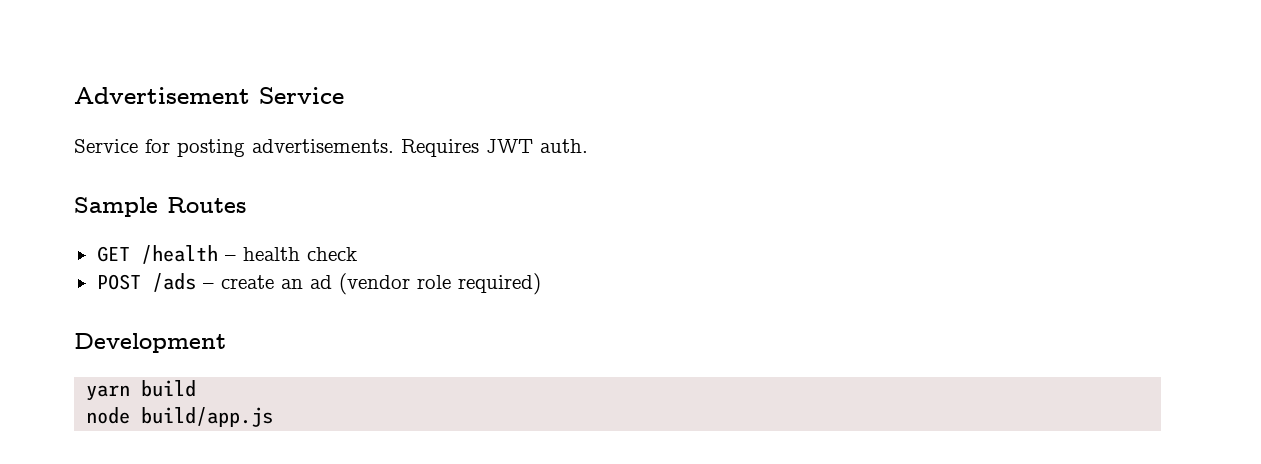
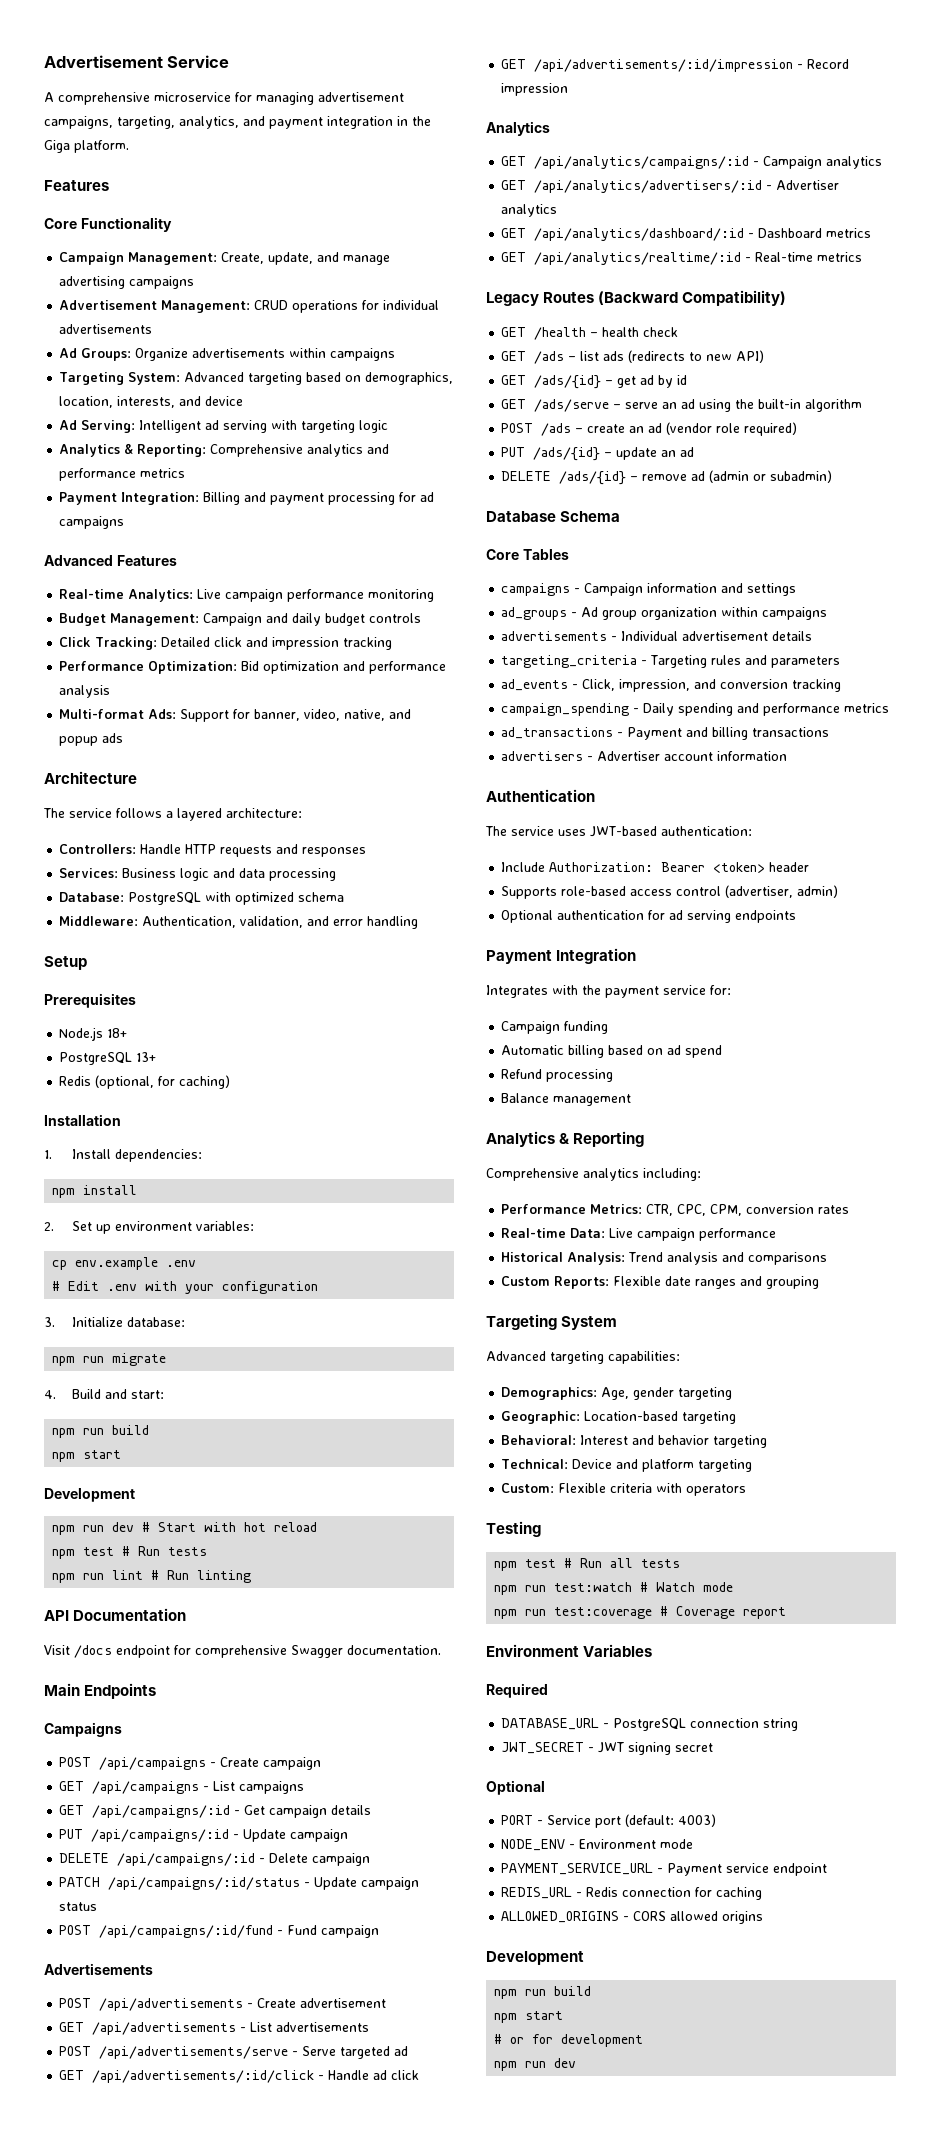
- Service for posting advertisements. Requires JWT auth.
- Sample Routes
+ A comprehensive microservice for managing advertisement campaigns, targeting, analytics, and payment integration in the Giga platform.
+ Features
+ Core Functionality
+ Campaign Management: Create, update, and manage advertising campaigns
+ Advertisement Management: CRUD operations for individual advertisements
+ Ad Groups: Organize advertisements within campaigns
+ Targeting System: Advanced targeting based on demographics, location, interests, and device
+ Ad Serving: Intelligent ad serving with targeting logic
+ Analytics & Reporting: Comprehensive analytics and performance metrics
+ Payment Integration: Billing and payment processing for ad campaigns
+ Advanced Features
+ Real-time Analytics: Live campaign performance monitoring
+ Budget Management: Campaign and daily budget controls
+ Click Tracking: Detailed click and impression tracking
+ Performance Optimization: Bid optimization and performance analysis
+ Multi-format Ads: Support for banner, video, native, and popup ads
+ Architecture
+ The service follows a layered architecture:
+ Controllers: Handle HTTP requests and responses
+ Services: Business logic and data processing
+ Database: PostgreSQL with optimized schema
+ Middleware: Authentication, validation, and error handling
+ Setup
+ Prerequisites
+ Node.js 18+
+ PostgreSQL 13+
+ Redis (optional, for caching)
+ Installation
+ 1. Install dependencies:
+ npm install
+ 2. Set up environment variables:
+ cp env.example .env
+ # Edit .env with your configuration
+ 3. Initialize database:
+ npm run migrate
+ 4. Build and start:
+ npm run build
+ npm start
+ Development
+ npm run dev # Start with hot reload
+ npm test # Run tests
+ npm run lint # Run linting
+ API Documentation
+ Visit /docs endpoint for comprehensive Swagger documentation.
+ Main Endpoints
+ Campaigns
+ POST /api/campaigns - Create campaign
+ GET /api/campaigns - List campaigns
+ GET /api/campaigns/:id - Get campaign details
+ PUT /api/campaigns/:id - Update campaign
+ DELETE /api/campaigns/:id - Delete campaign
+ PATCH /api/campaigns/:id/status - Update campaign status
+ POST /api/campaigns/:id/fund - Fund campaign
+ Advertisements
+ POST /api/advertisements - Create advertisement
+ GET /api/advertisements - List advertisements
+ POST /api/advertisements/serve - Serve targeted ad
+ GET /api/advertisements/:id/click - Handle ad click
+ GET /api/advertisements/:id/impression - Record impression
+ Analytics
+ GET /api/analytics/campaigns/:id - Campaign analytics
+ GET /api/analytics/advertisers/:id - Advertiser analytics
+ GET /api/analytics/dashboard/:id - Dashboard metrics
+ GET /api/analytics/realtime/:id - Real-time metrics
+ Legacy Routes (Backward Compatibility)
+ GET /ads – list ads (redirects to new API)
+ GET /ads/{id} – get ad by id
+ GET /ads/serve – serve an ad using the built-in algorithm
+ PUT /ads/{id} – update an ad
+ DELETE /ads/{id} – remove ad (admin or subadmin)
+ Database Schema
+ Core Tables
+ campaigns - Campaign information and settings
+ ad_groups - Ad group organization within campaigns
+ advertisements - Individual advertisement details
+ targeting_criteria - Targeting rules and parameters
+ ad_events - Click, impression, and conversion tracking
+ campaign_spending - Daily spending and performance metrics
+ ad_transactions - Payment and billing transactions
+ advertisers - Advertiser account information
+ Authentication
+ The service uses JWT-based authentication:
+ Include Authorization: Bearer <token> header
+ Supports role-based access control (advertiser, admin)
+ Optional authentication for ad serving endpoints
+ Payment Integration
+ Integrates with the payment service for:
+ Campaign funding
+ Automatic billing based on ad spend
+ Refund processing
+ Balance management
+ Analytics & Reporting
+ Comprehensive analytics including:
+ Performance Metrics: CTR, CPC, CPM, conversion rates
+ Real-time Data: Live campaign performance
+ Historical Analysis: Trend analysis and comparisons
+ Custom Reports: Flexible date ranges and grouping
+ Targeting System
+ Advanced targeting capabilities:
+ Demographics: Age, gender targeting
+ Geographic: Location-based targeting
+ Behavioral: Interest and behavior targeting
+ Technical: Device and platform targeting
+ Custom: Flexible criteria with operators
+ Testing
+ npm test # Run all tests
+ npm run test:watch # Watch mode
+ npm run test:coverage # Coverage report
+ Environment Variables
+ Required
+ DATABASE_URL - PostgreSQL connection string
+ JWT_SECRET - JWT signing secret
+ Optional
+ PORT - Service port (default: 4003)
+ NODE_ENV - Environment mode
+ PAYMENT_SERVICE_URL - Payment service endpoint
+ REDIS_URL - Redis connection for caching
+ ALLOWED_ORIGINS - CORS allowed origins
  Development
- yarn build
- node build/app.js
+ npm run build
+ npm start
+ # or for development
+ npm run dev

